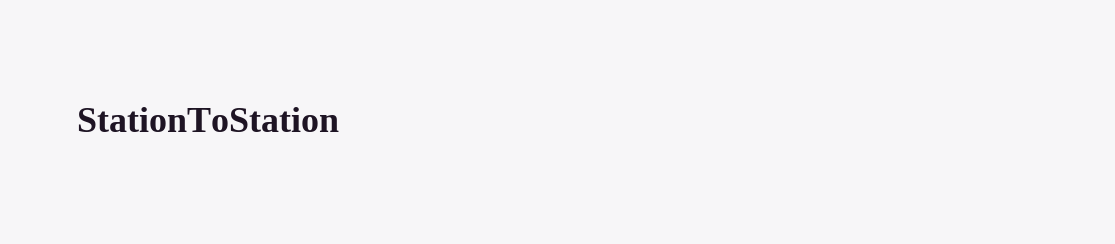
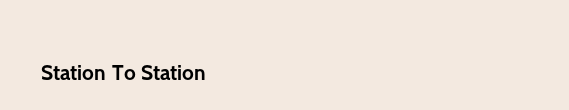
- StationToStation
+ Station To Station

